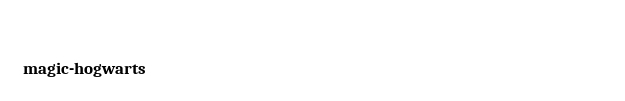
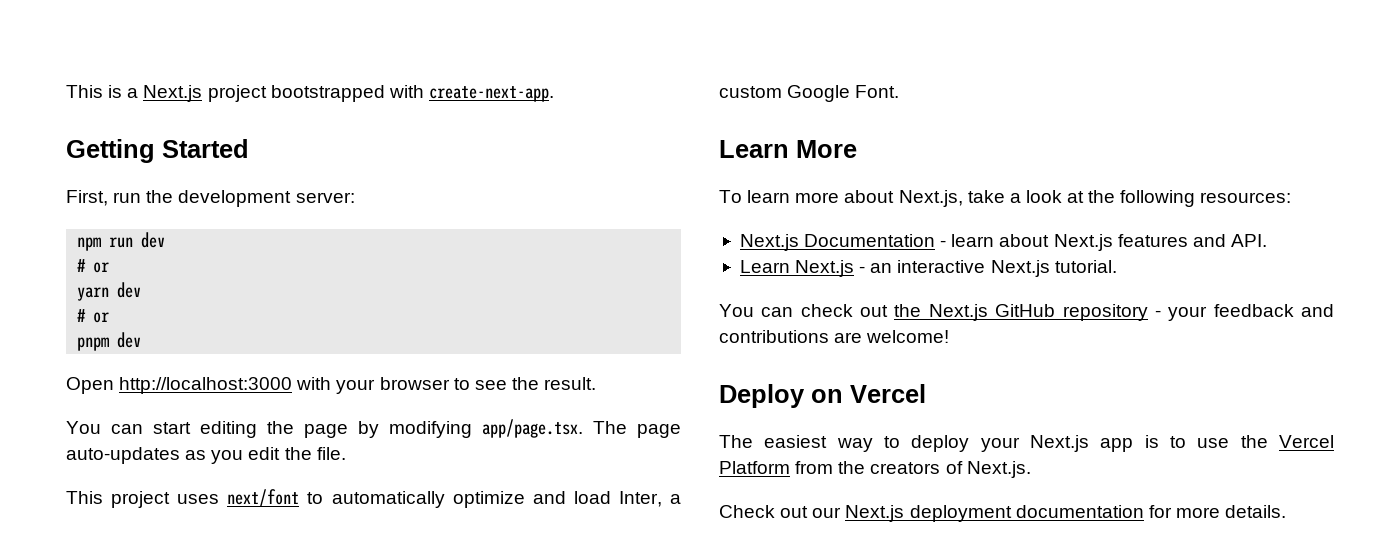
- magic-hogwarts
+ This is a Next.js project bootstrapped with create-next-app.
+ Getting Started
+ First, run the development server:
+ npm run dev
+ # or
+ yarn dev
+ # or
+ pnpm dev
+ Open http://localhost:3000 with your browser to see the result.
+ You can start editing the page by modifying app/page.tsx. The page auto-updates as you edit the file.
+ This project uses next/font to automatically optimize and load Inter, a custom Google Font.
+ Learn More
+ To learn more about Next.js, take a look at the following resources:
+ Next.js Documentation - learn about Next.js features and API.
+ Learn Next.js - an interactive Next.js tutorial.
+ You can check out the Next.js GitHub repository - your feedback and contributions are welcome!
+ Deploy on Vercel
+ The easiest way to deploy your Next.js app is to use the Vercel Platform from the creators of Next.js.
+ Check out our Next.js deployment documentation for more details.

